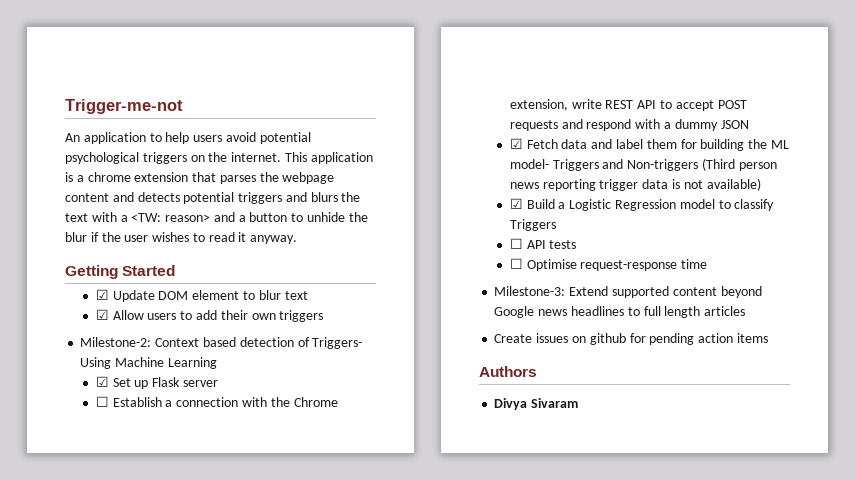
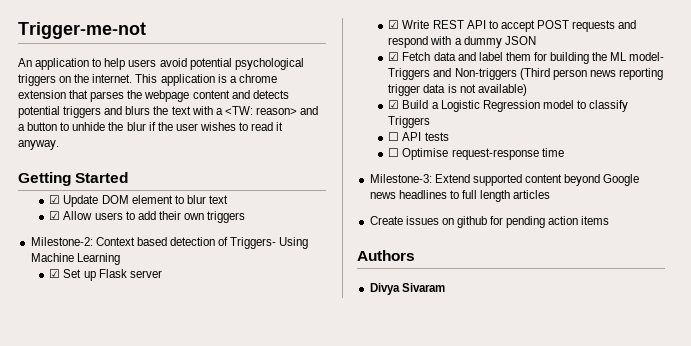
- ☐ Establish a connection with the Chrome extension, write REST API to accept POST requests and respond with a dummy JSON
+ ☑ Write REST API to accept POST requests and respond with a dummy JSON

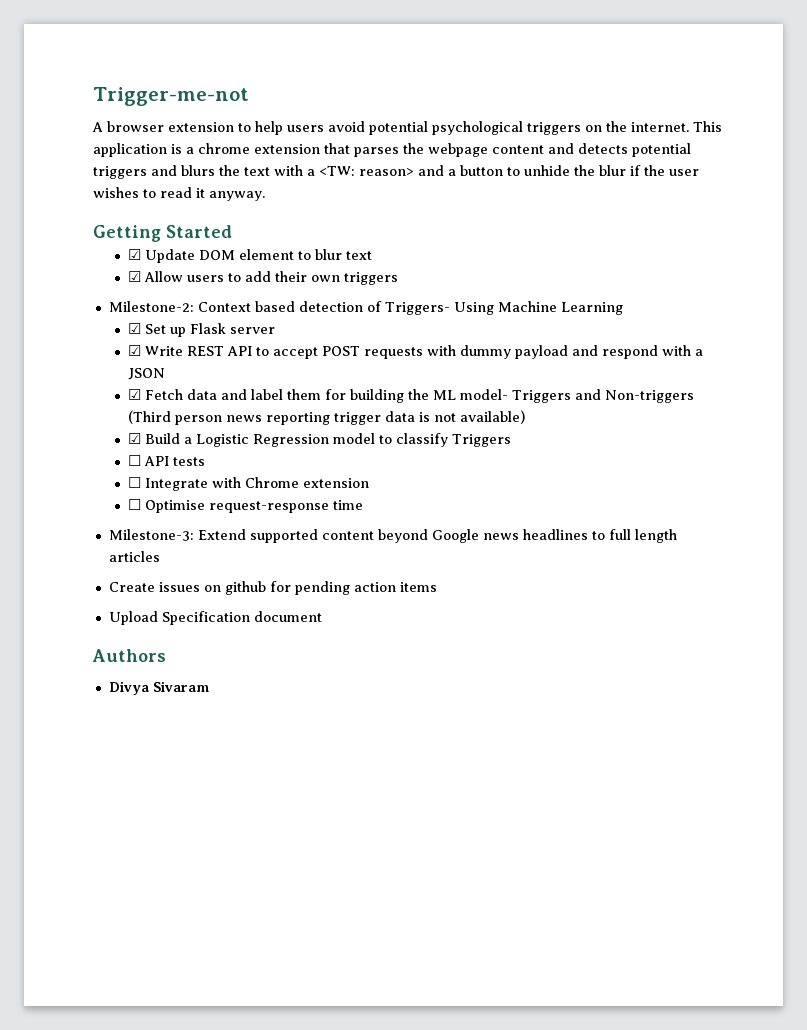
- An application to help users avoid potential psychological triggers on the internet.
+ A browser extension to help users avoid potential psychological triggers on the internet.
- ☑ Write REST API to accept POST requests and respond with a dummy JSON
+ ☑ Write REST API to accept POST requests with dummy payload and respond with a JSON
+ ☐ Integrate with Chrome extension
+ Upload Specification document

